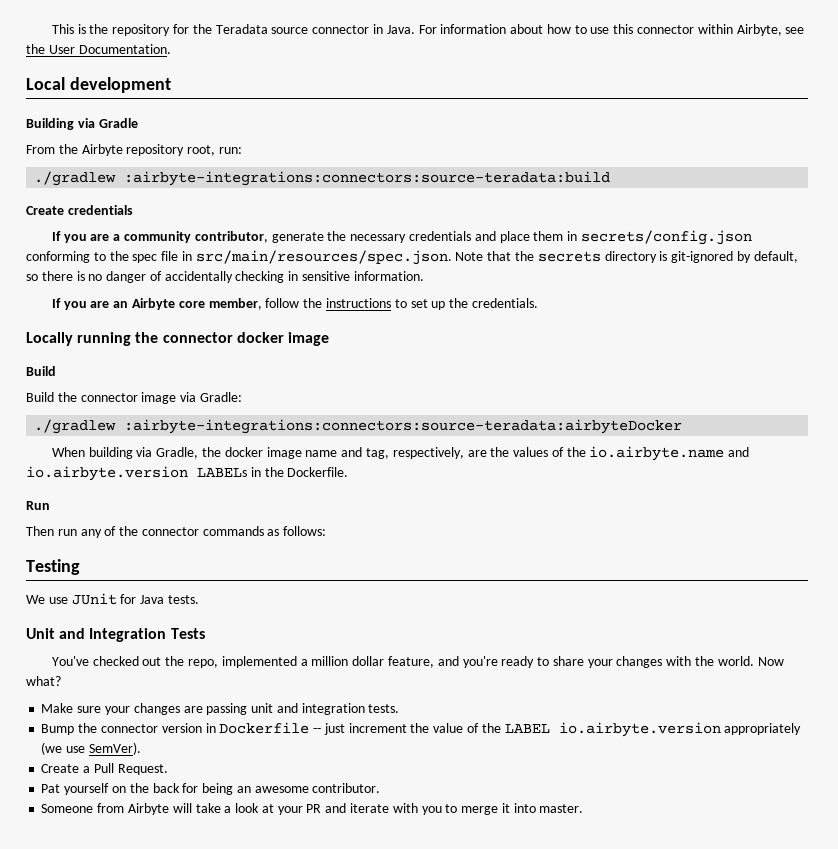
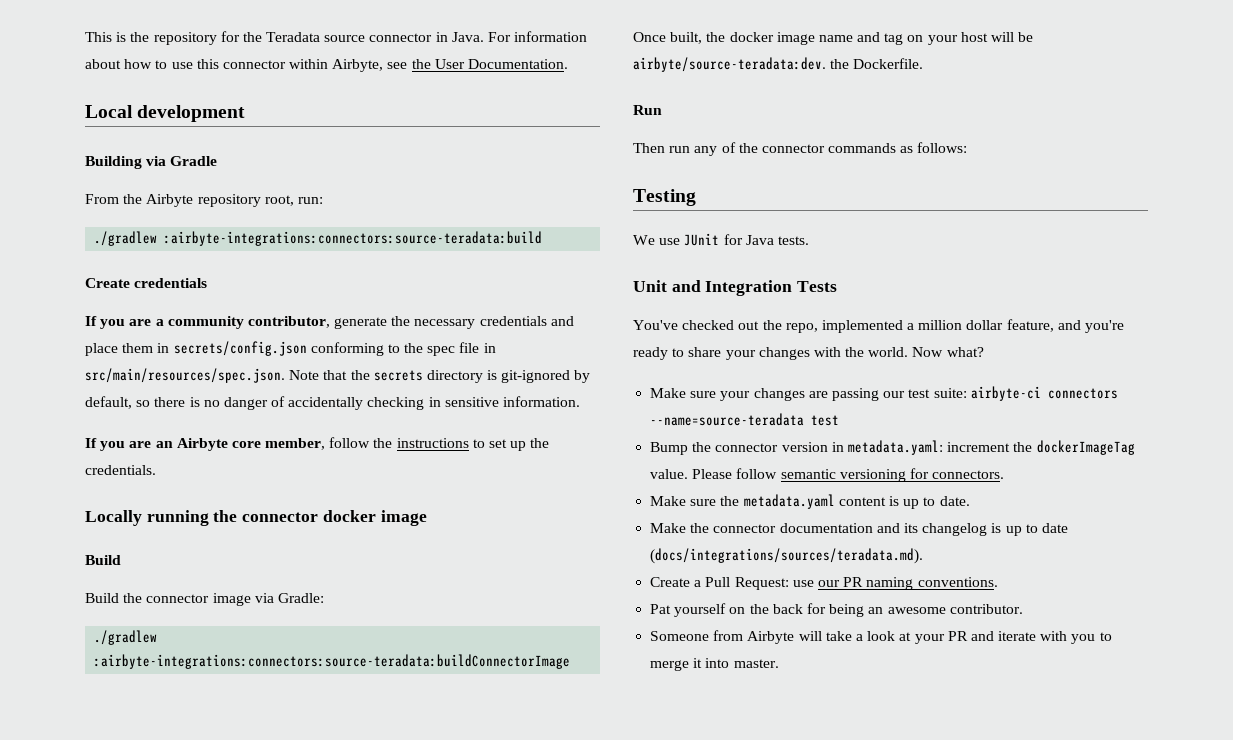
- ./gradlew :airbyte-integrations:connectors:source-teradata:airbyteDocker
- When building via Gradle, the docker image name and tag, respectively, are the values of the io.airbyte.name and io.airbyte.version LABELs in the Dockerfile.
+ ./gradlew :airbyte-integrations:connectors:source-teradata:buildConnectorImage
+ Once built, the docker image name and tag on your host will be airbyte/source-teradata:dev. the Dockerfile.
- Make sure your changes are passing unit and integration tests.
+ Make sure your changes are passing our test suite: airbyte-ci connectors --name=source-teradata test
- Bump the connector version in Dockerfile -- just increment the value of the LABEL io.airbyte.version appropriately (we use SemVer).
- Create a Pull Request.
+ Bump the connector version in metadata.yaml: increment the dockerImageTag value. Please follow semantic versioning for connectors.
+ Make sure the metadata.yaml content is up to date.
+ Make the connector documentation and its changelog is up to date (docs/integrations/sources/teradata.md).
+ Create a Pull Request: use our PR naming conventions.

